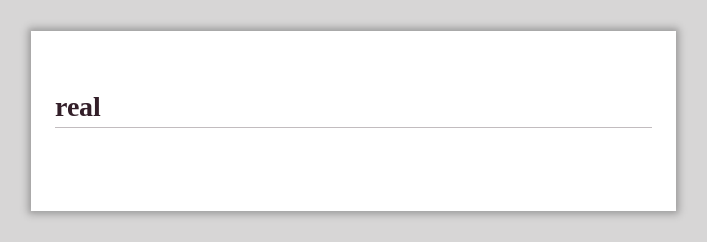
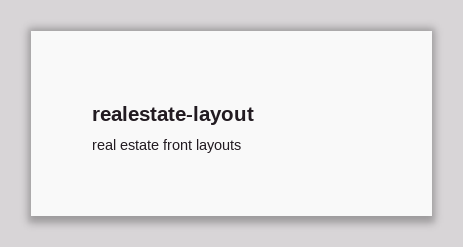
- real
+ realestate-layout
+ real estate front layouts

